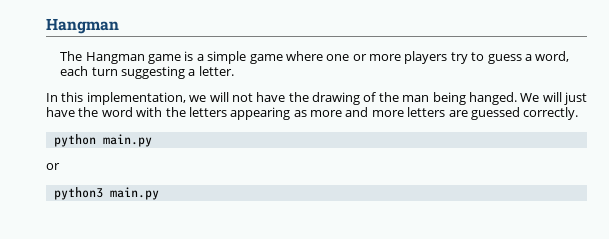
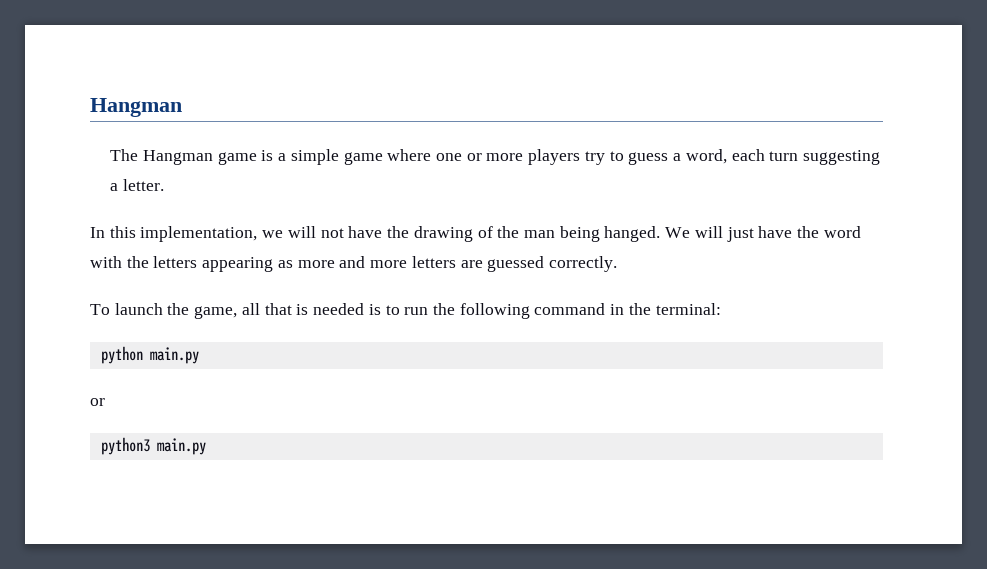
+ To launch the game, all that is needed is to run the following command in the terminal:

